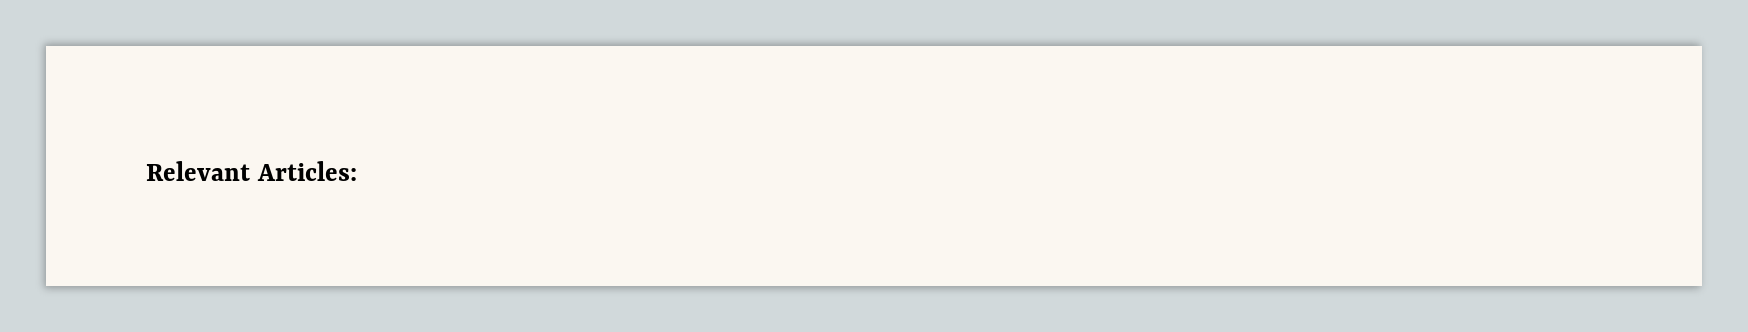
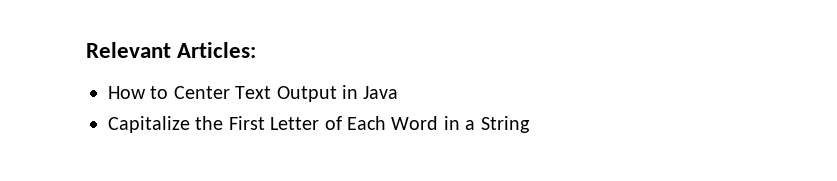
+ How to Center Text Output in Java
+ Capitalize the First Letter of Each Word in a String

